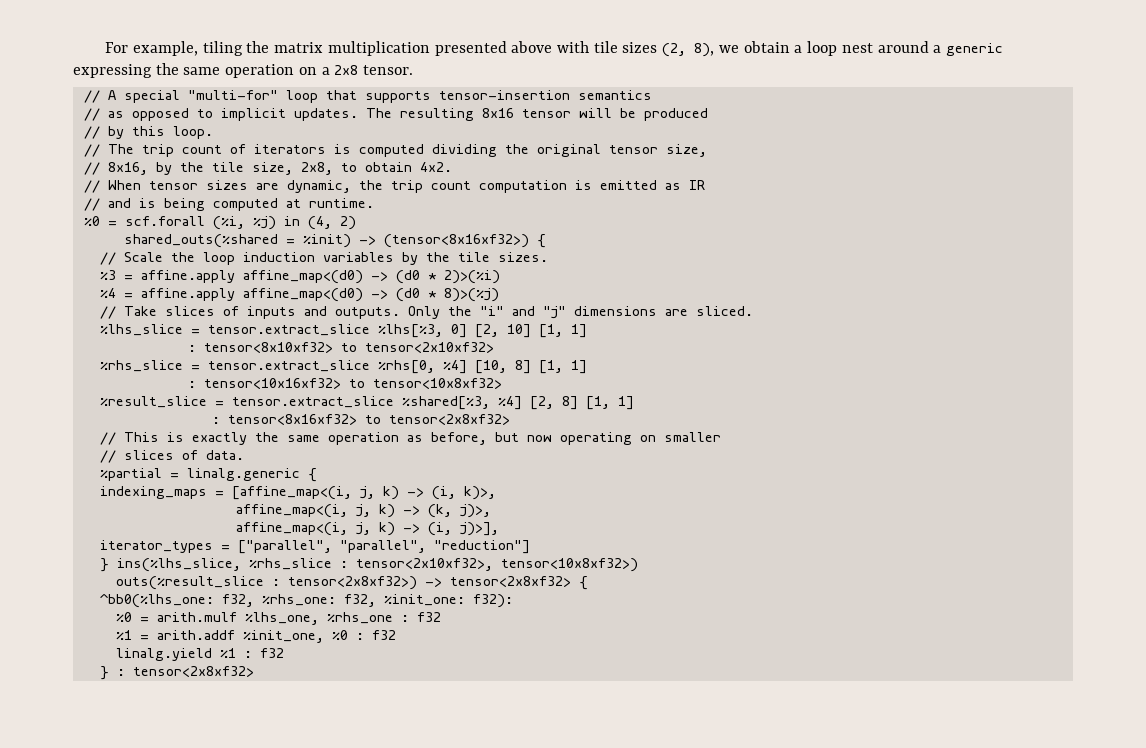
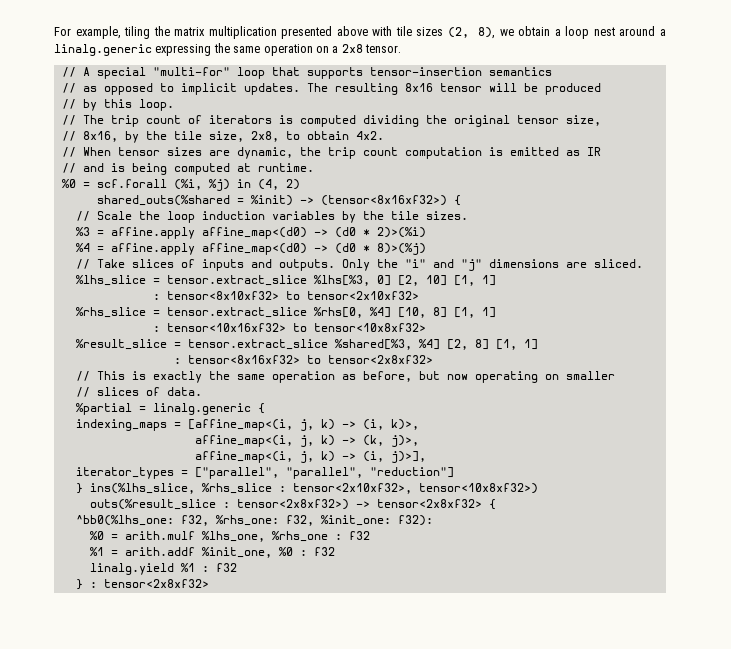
- For example, tiling the matrix multiplication presented above with tile sizes (2, 8), we obtain a loop nest around a generic expressing the same operation on a 2x8 tensor.
+ For example, tiling the matrix multiplication presented above with tile sizes (2, 8), we obtain a loop nest around a linalg.generic expressing the same operation on a 2x8 tensor.

